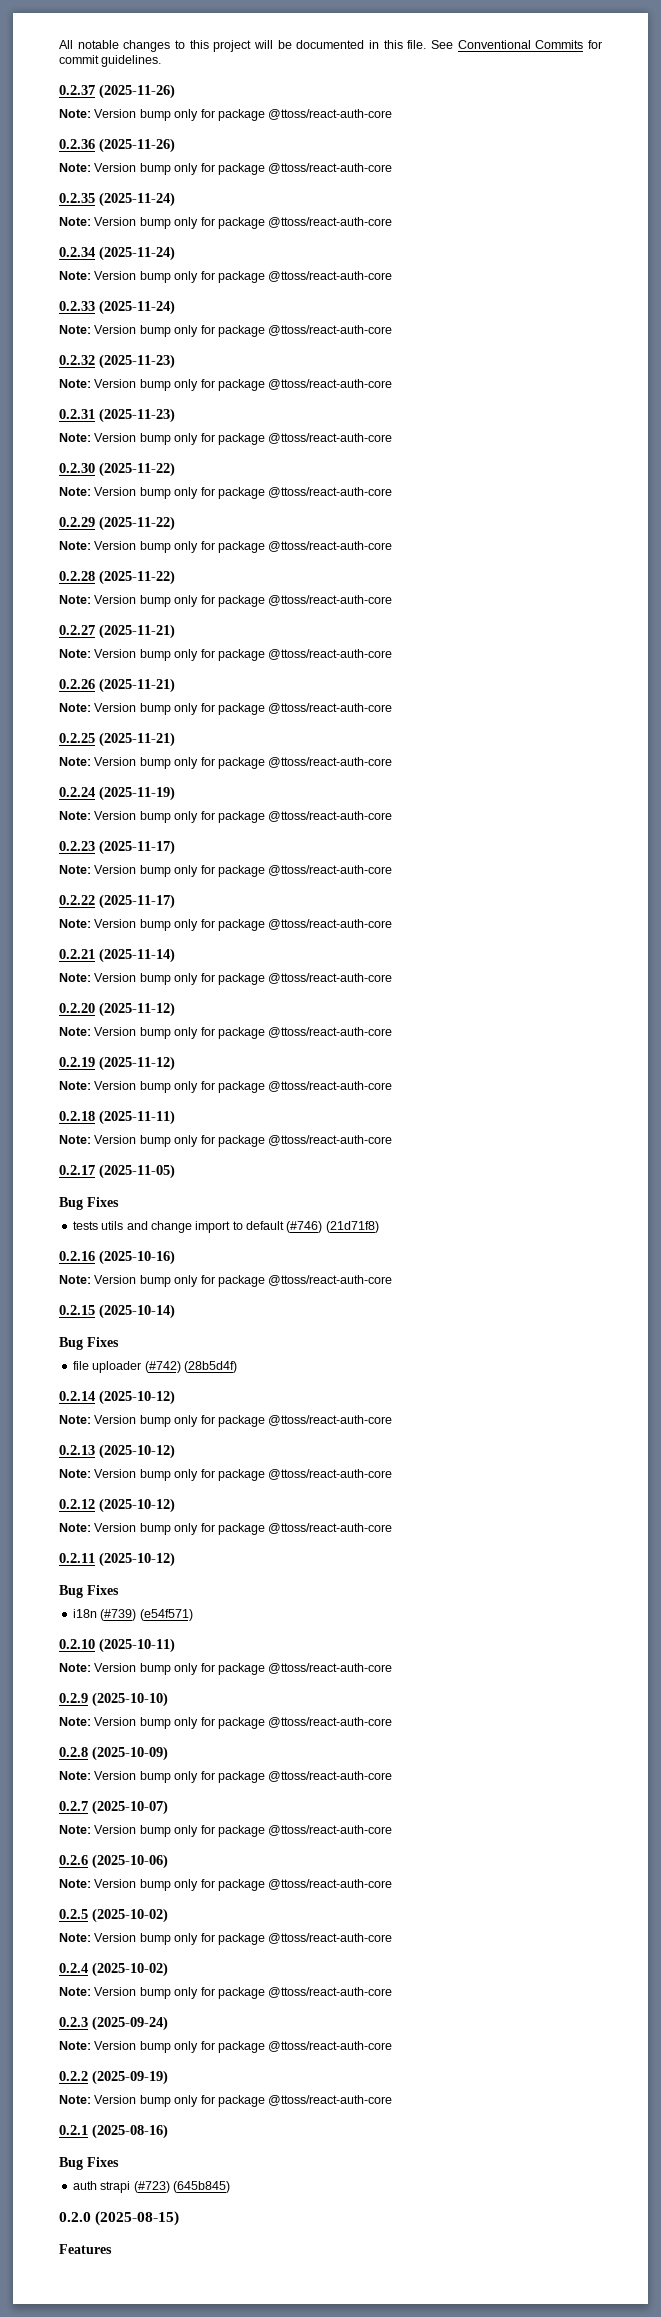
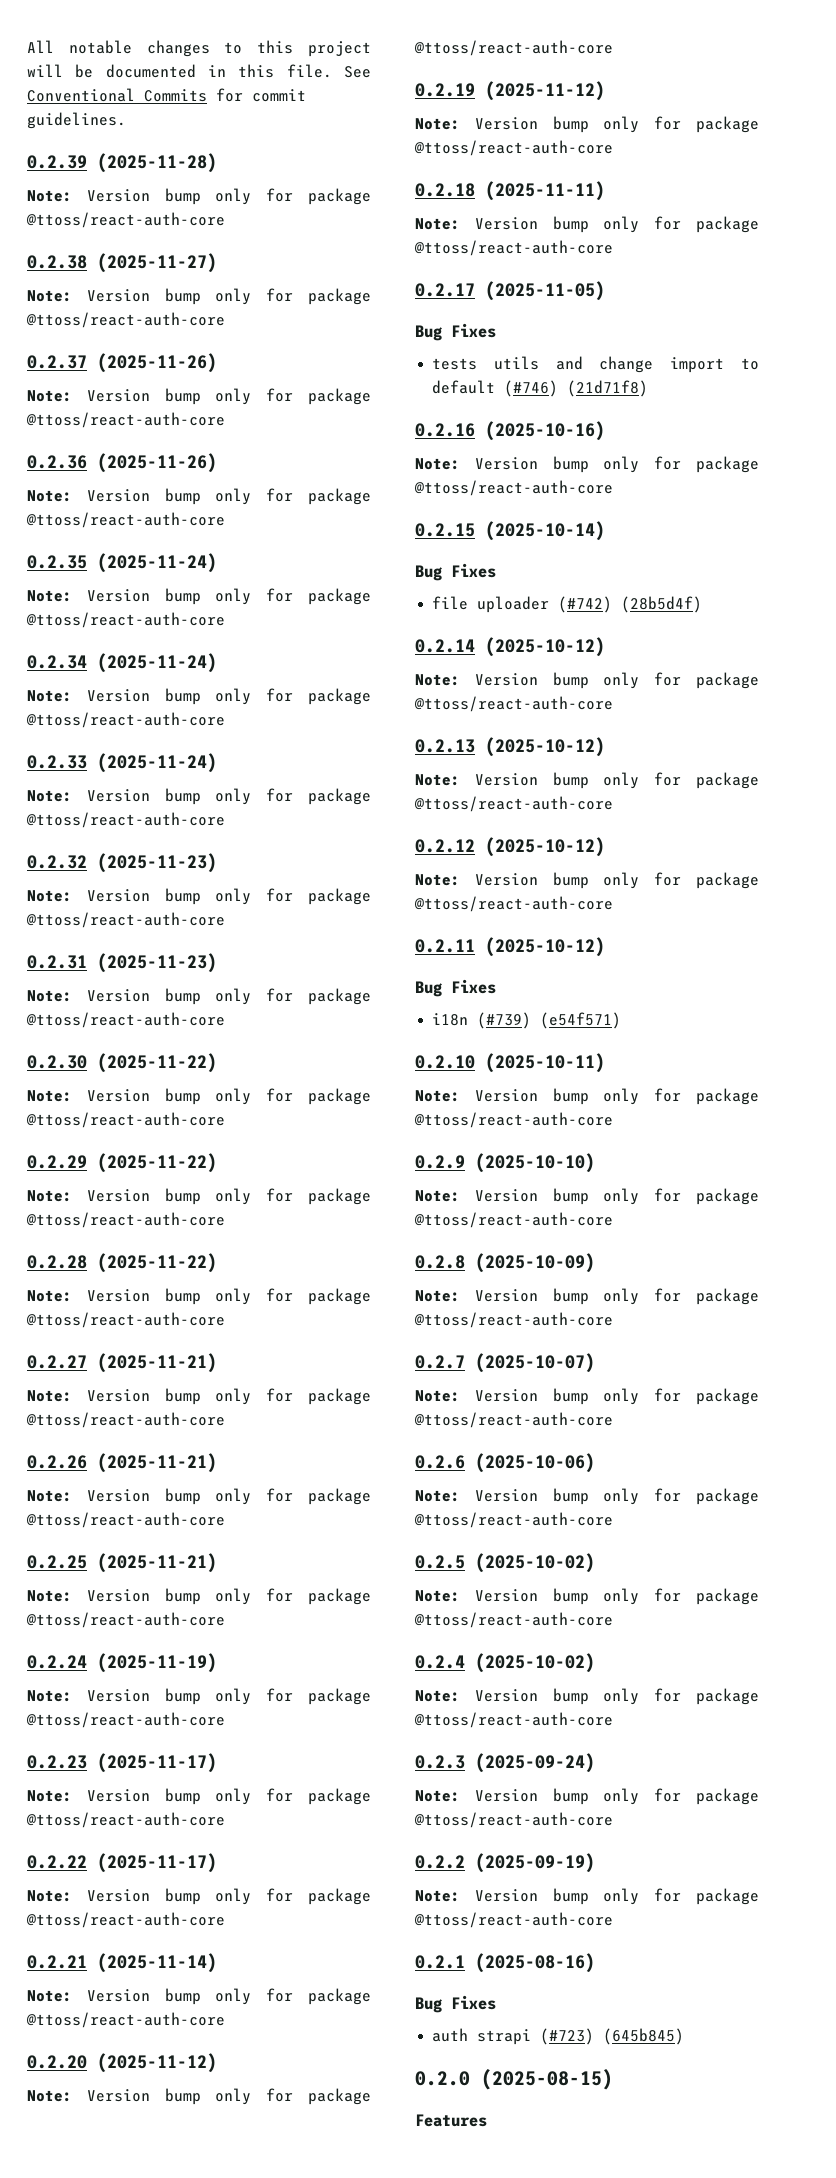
+ 0.2.39 (2025-11-28)
+ Note: Version bump only for package @ttoss/react-auth-core
+ 0.2.38 (2025-11-27)
+ Note: Version bump only for package @ttoss/react-auth-core

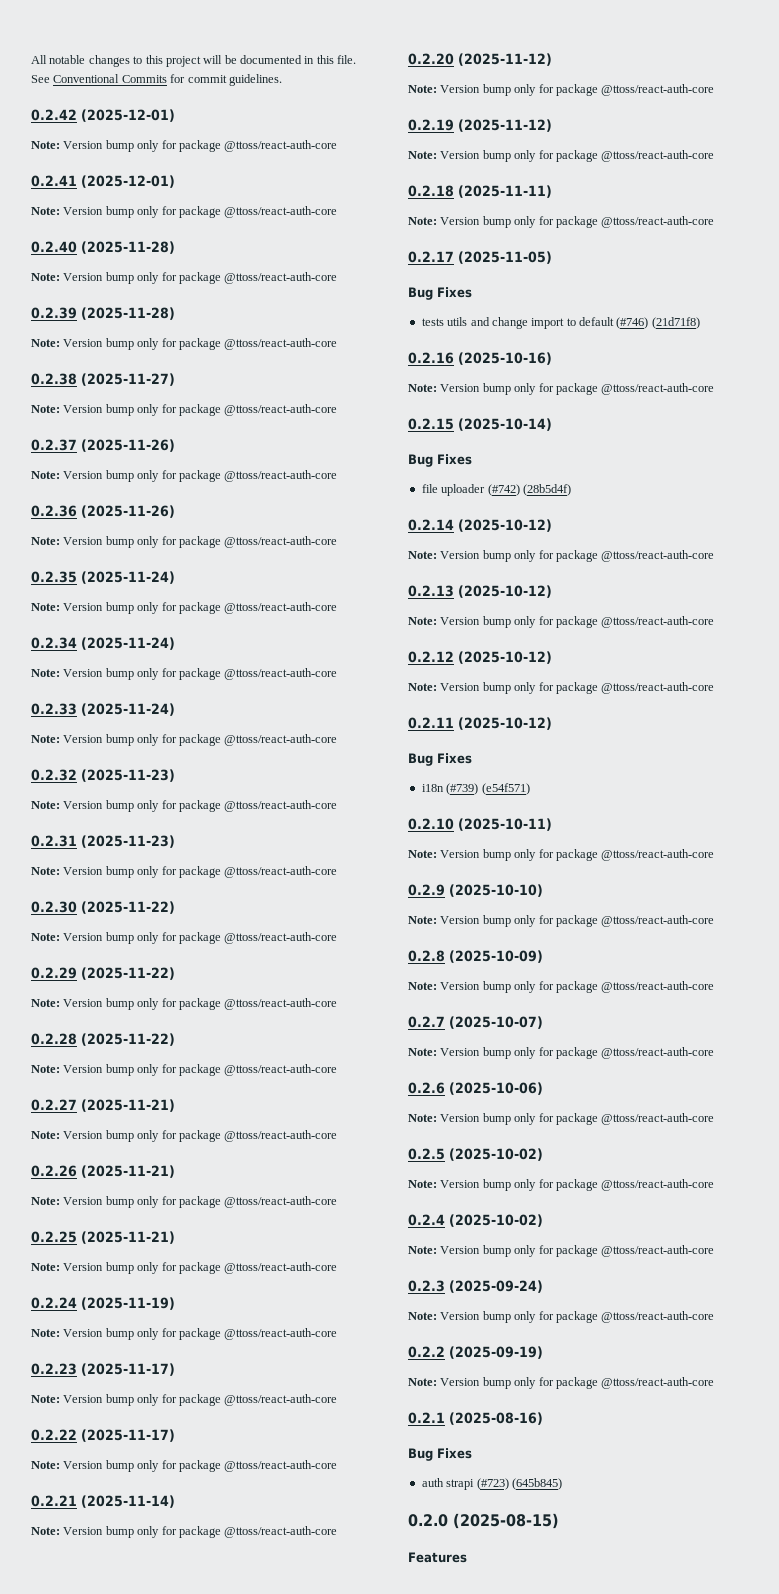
+ 0.2.42 (2025-12-01)
+ Note: Version bump only for package @ttoss/react-auth-core
+ 0.2.41 (2025-12-01)
+ Note: Version bump only for package @ttoss/react-auth-core
+ 0.2.40 (2025-11-28)
+ Note: Version bump only for package @ttoss/react-auth-core

